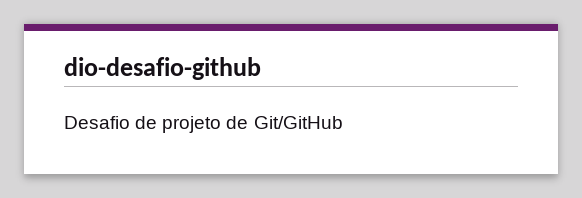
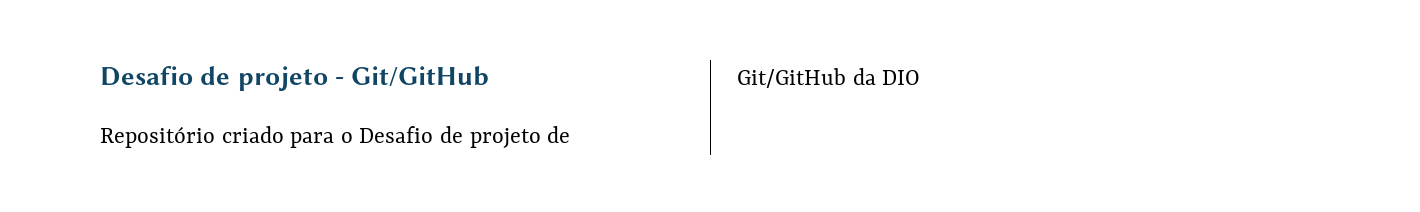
- dio-desafio-github
- Desafio de projeto de Git/GitHub
+ Desafio de projeto - Git/GitHub
+ Repositório criado para o Desafio de projeto de Git/GitHub da DIO

